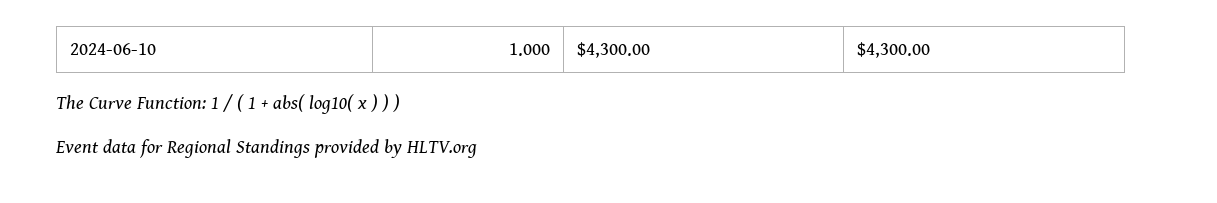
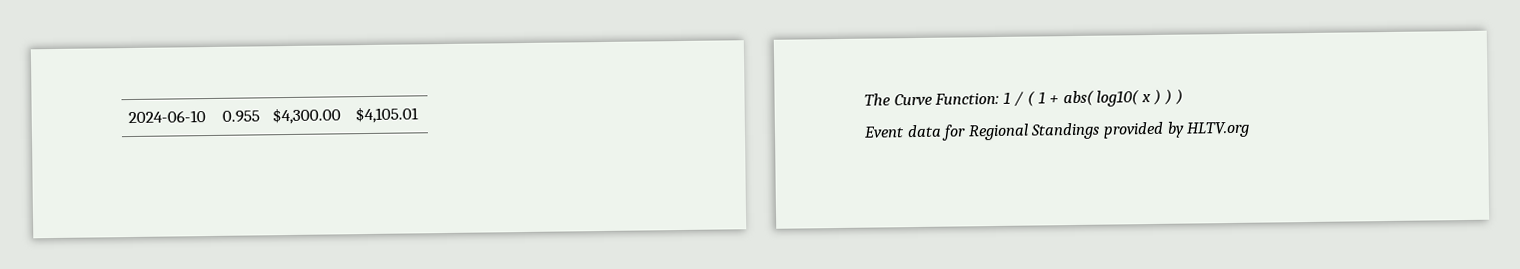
- 2024-06-10 | 1.000 | $4,300.00 | $4,300.00
+ 2024-06-10 | 0.955 | $4,300.00 | $4,105.01

